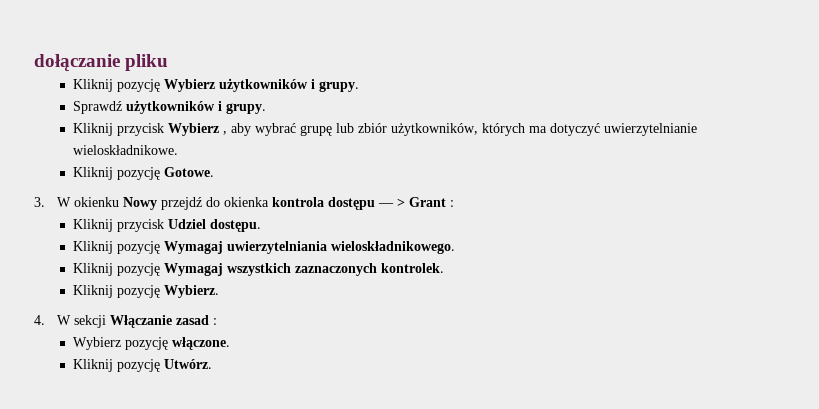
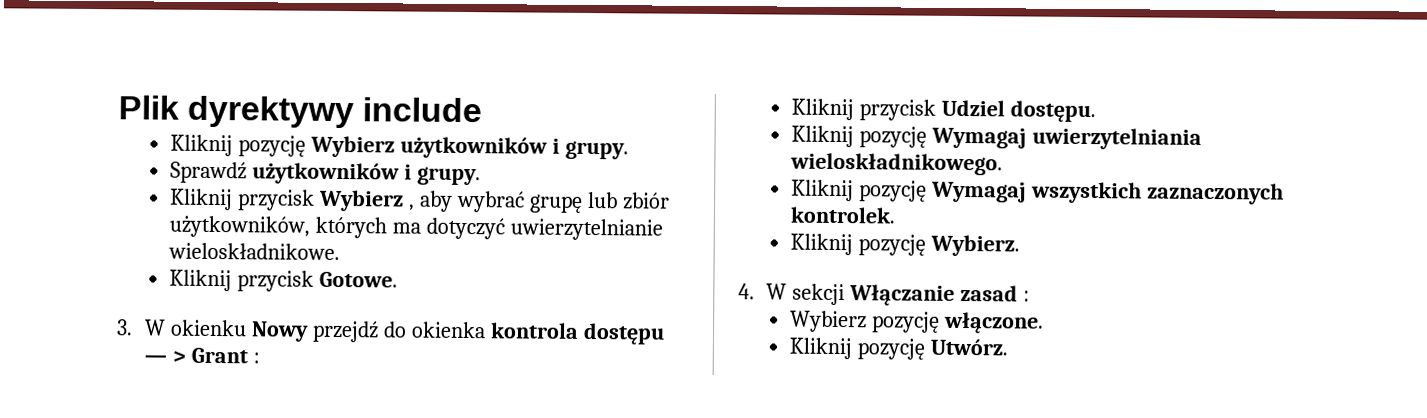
- dołączanie pliku
+ Plik dyrektywy include
- Kliknij pozycję Gotowe.
+ Kliknij przycisk Gotowe.

